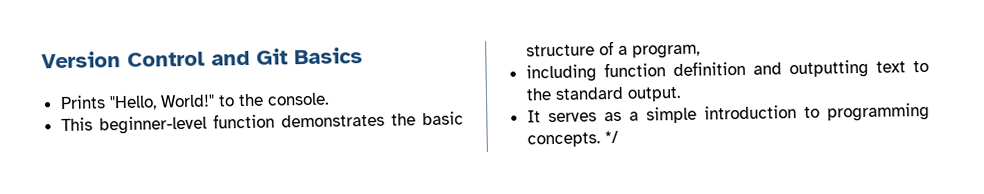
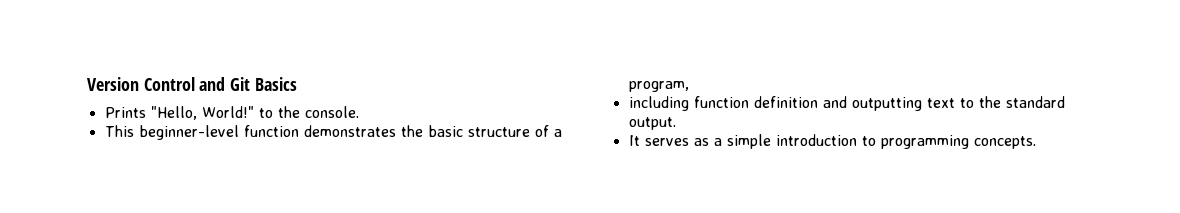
- */

